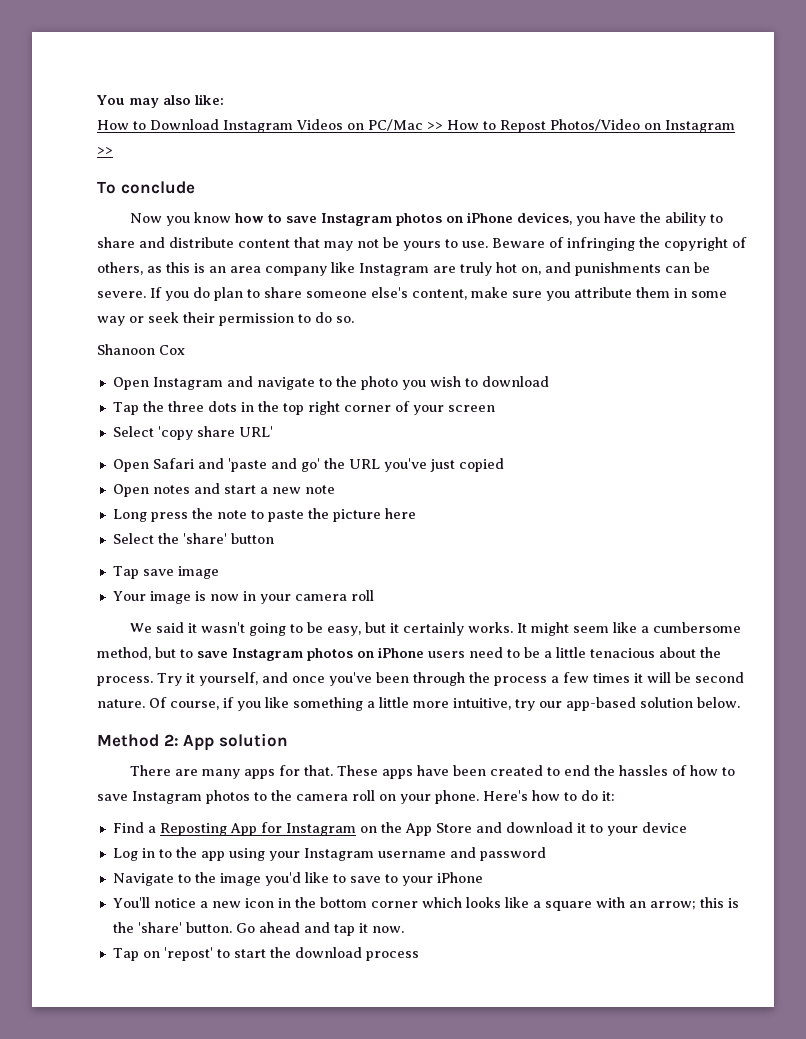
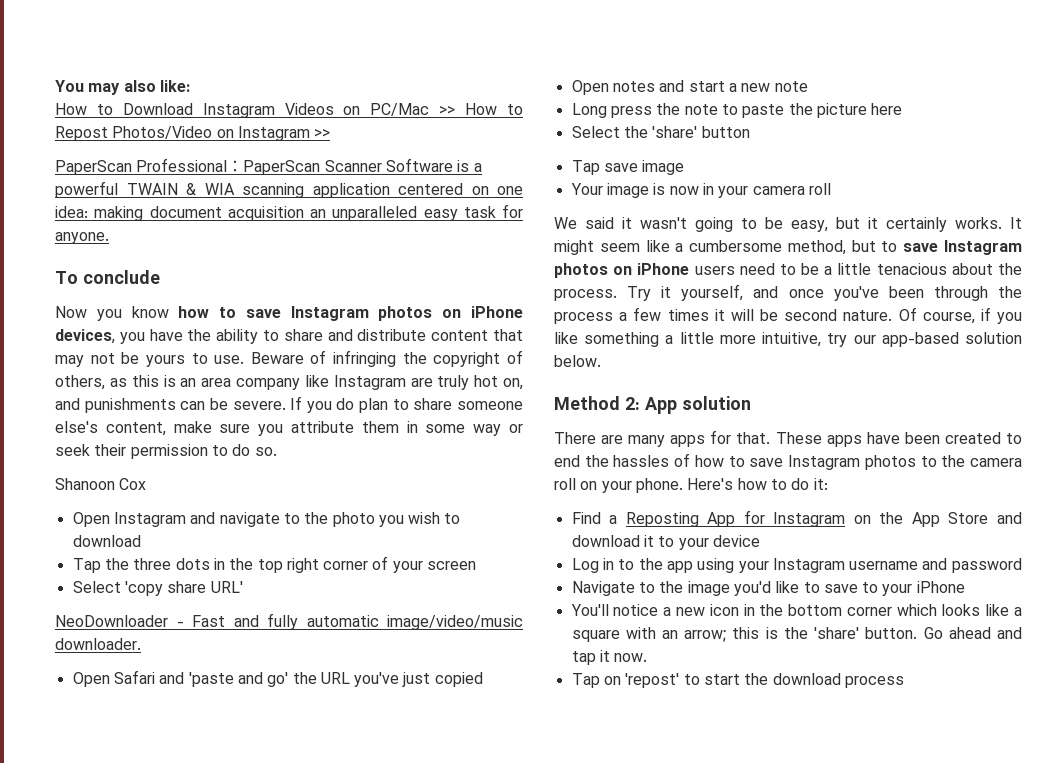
+ PaperScan Professional：PaperScan Scanner Software is a powerful TWAIN & WIA scanning application centered on one idea: making document acquisition an unparalleled easy task for anyone.
+ NeoDownloader - Fast and fully automatic image/video/music downloader.

